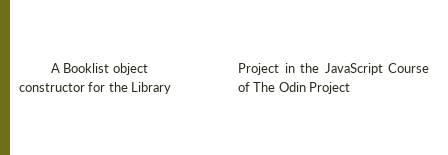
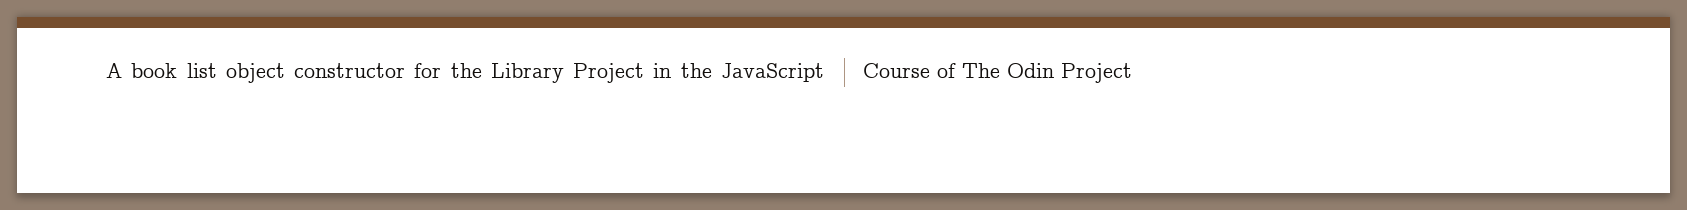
- A Booklist object constructor for the Library Project in the JavaScript Course of The Odin Project
+ A book list object constructor for the Library Project in the JavaScript Course of The Odin Project

